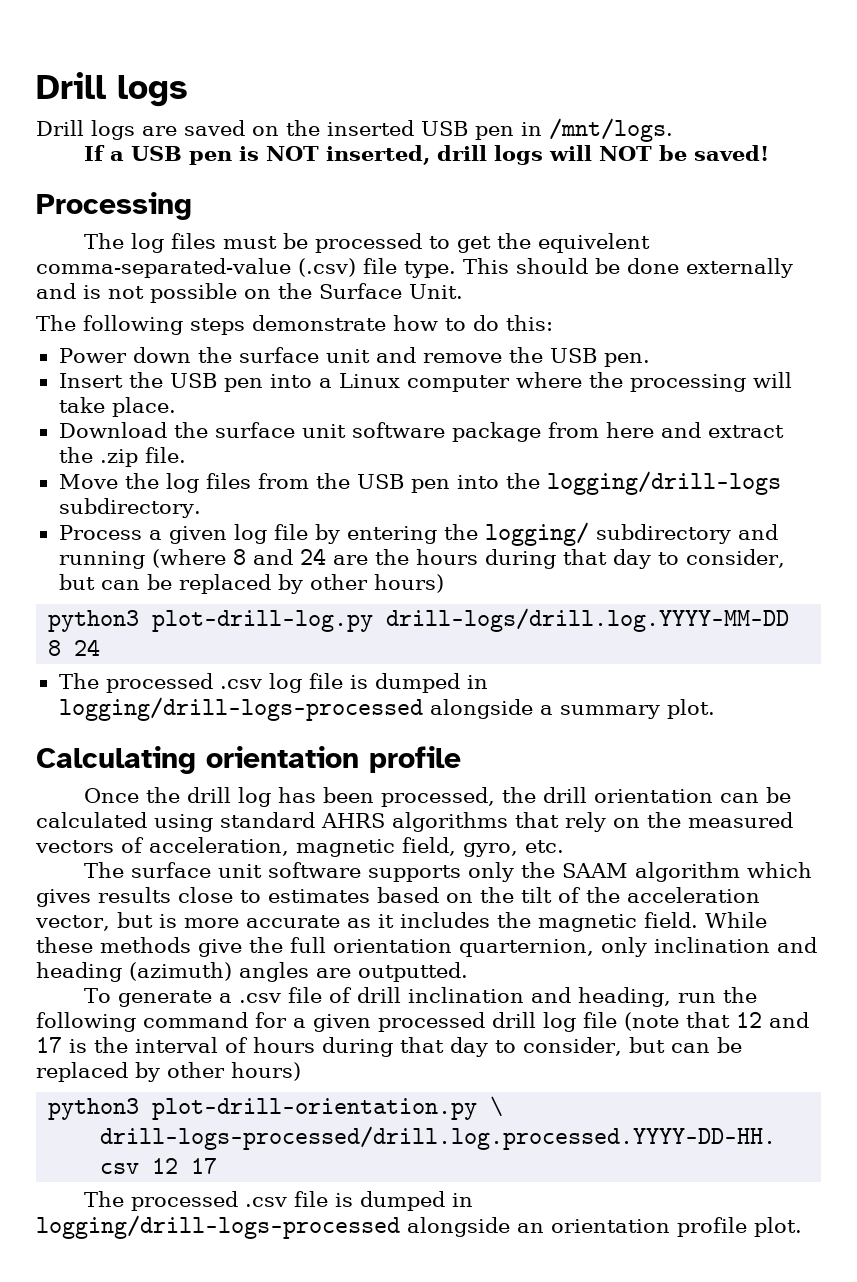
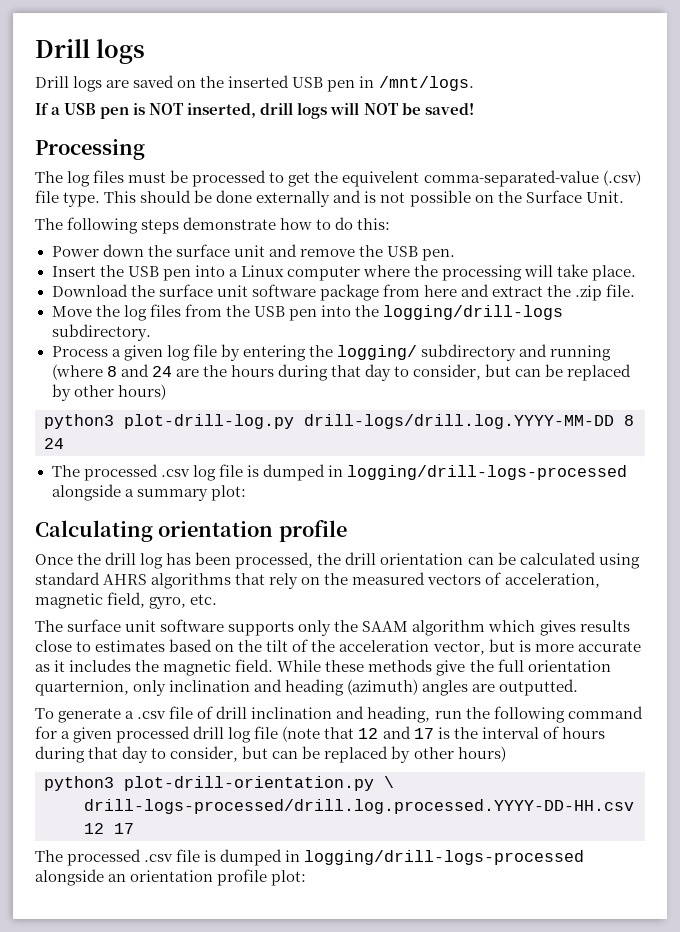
- The processed .csv log file is dumped in logging/drill-logs-processed alongside a summary plot.
+ The processed .csv log file is dumped in logging/drill-logs-processed alongside a summary plot:
- The processed .csv file is dumped in logging/drill-logs-processed alongside an orientation profile plot.
+ The processed .csv file is dumped in logging/drill-logs-processed alongside an orientation profile plot:

